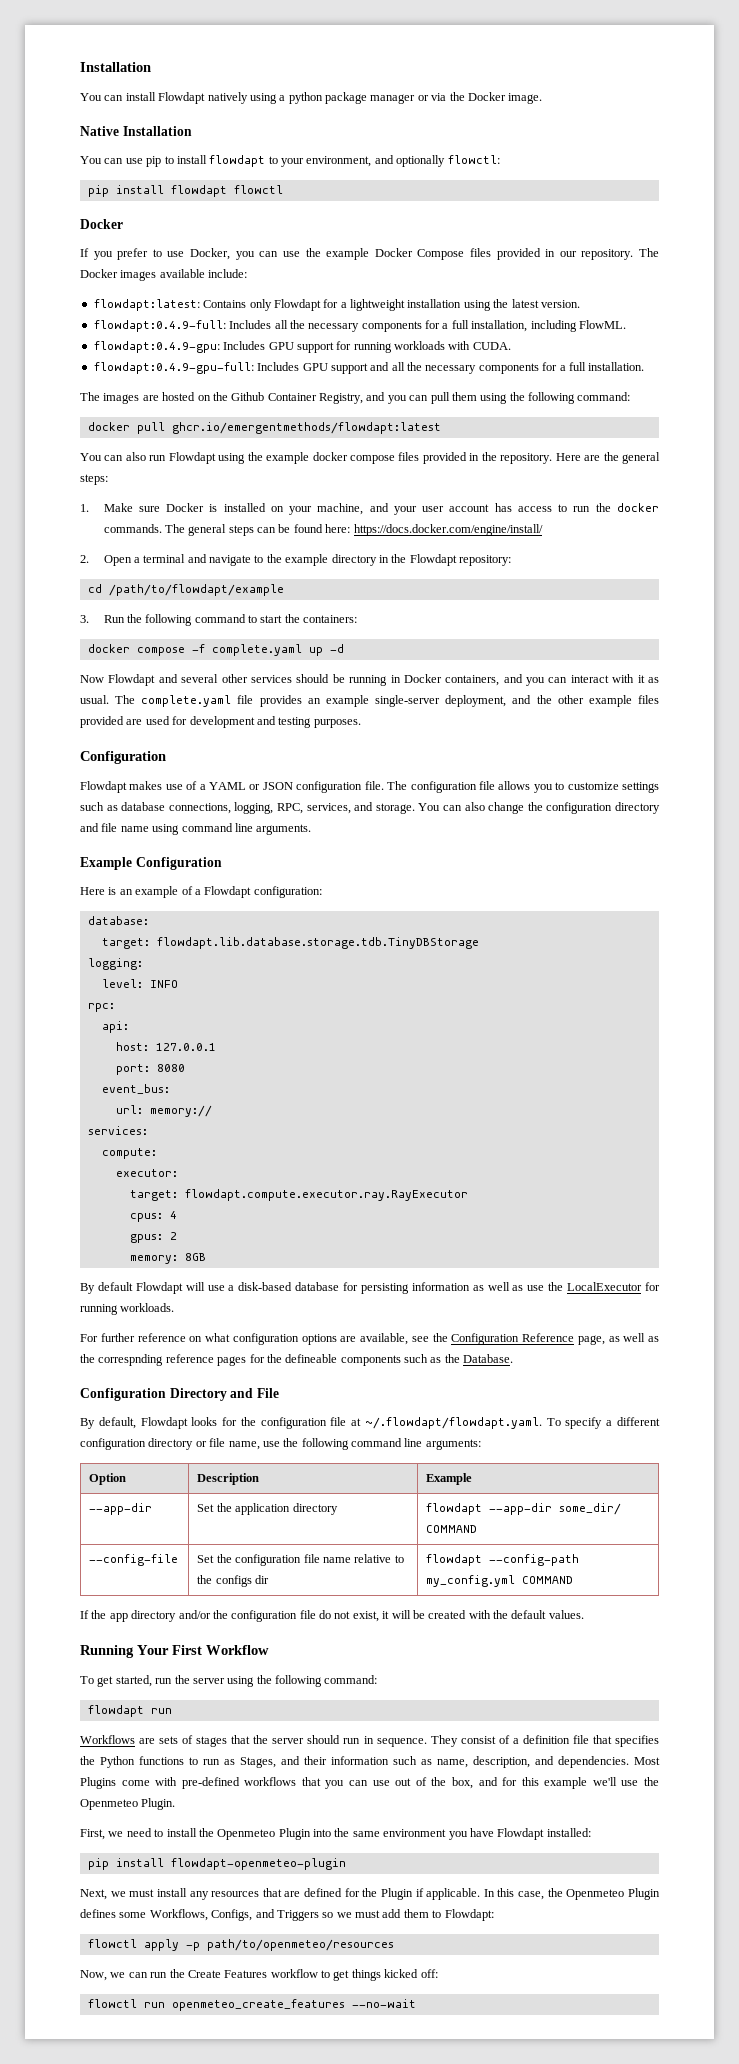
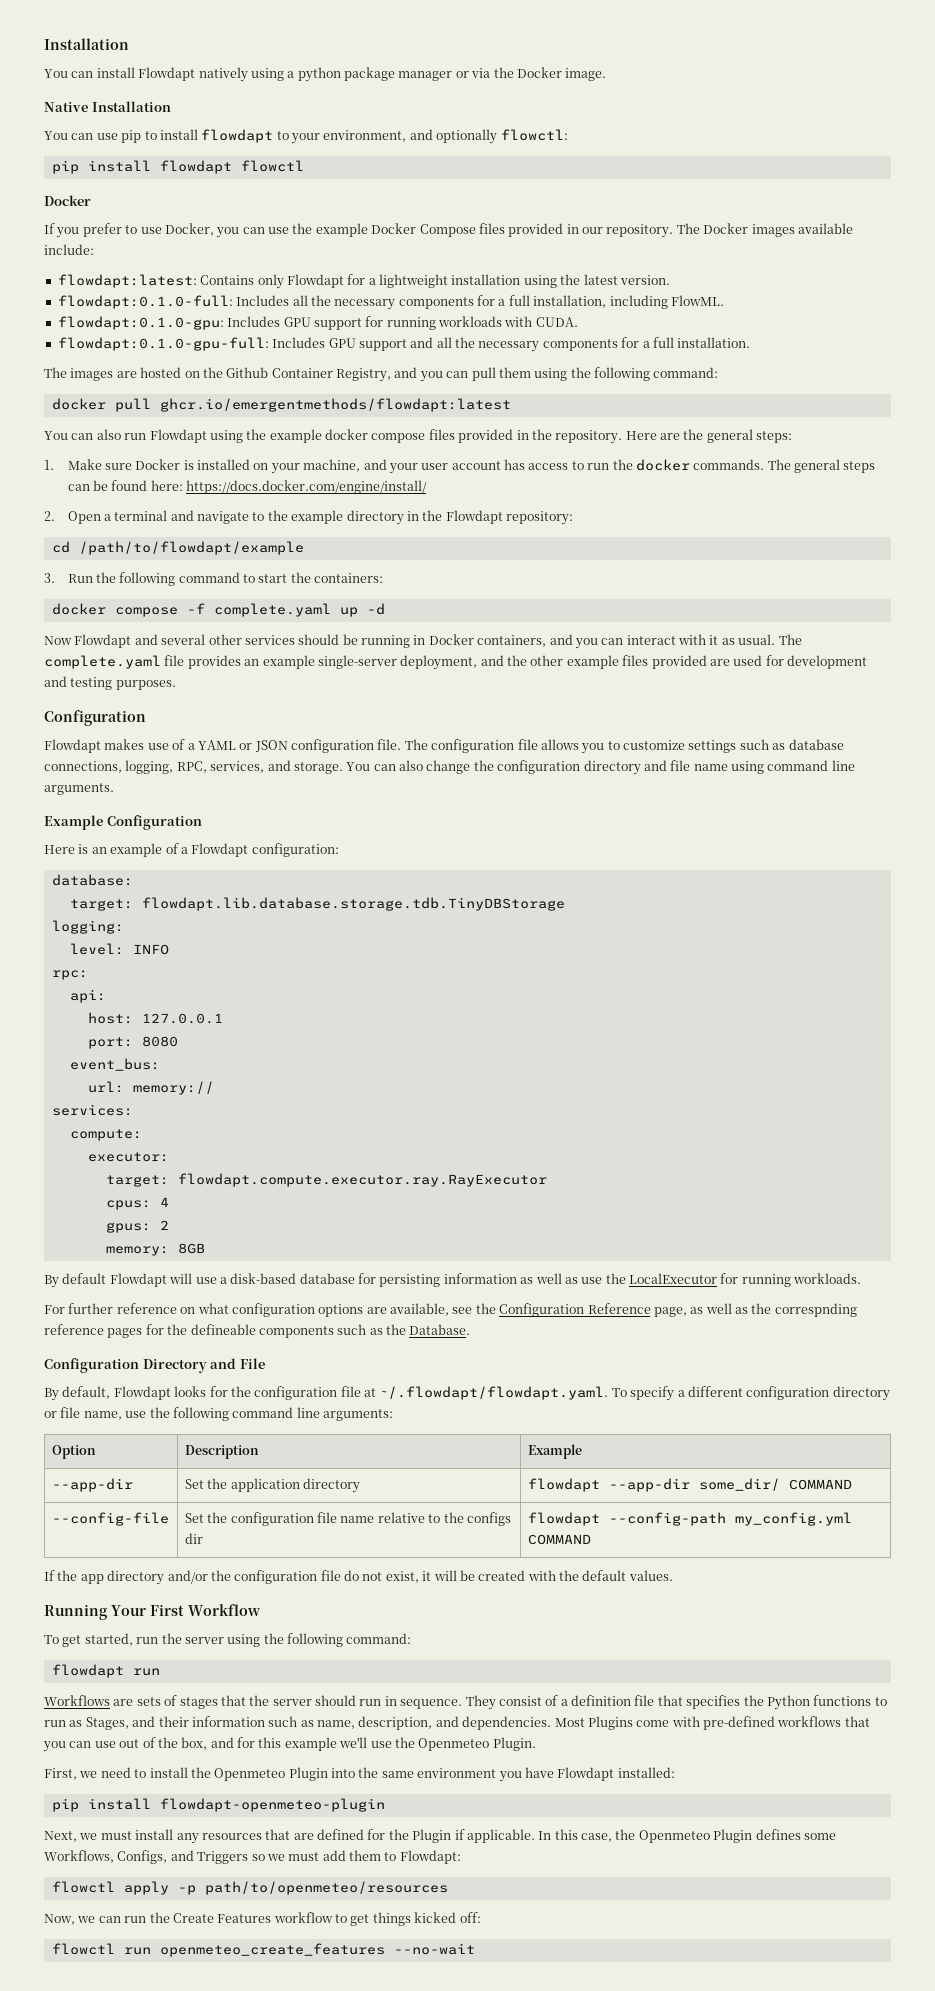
- flowdapt:0.4.9-full: Includes all the necessary components for a full installation, including FlowML.
+ flowdapt:0.1.0-full: Includes all the necessary components for a full installation, including FlowML.
- flowdapt:0.4.9-gpu: Includes GPU support for running workloads with CUDA.
+ flowdapt:0.1.0-gpu: Includes GPU support for running workloads with CUDA.
- flowdapt:0.4.9-gpu-full: Includes GPU support and all the necessary components for a full installation.
+ flowdapt:0.1.0-gpu-full: Includes GPU support and all the necessary components for a full installation.

